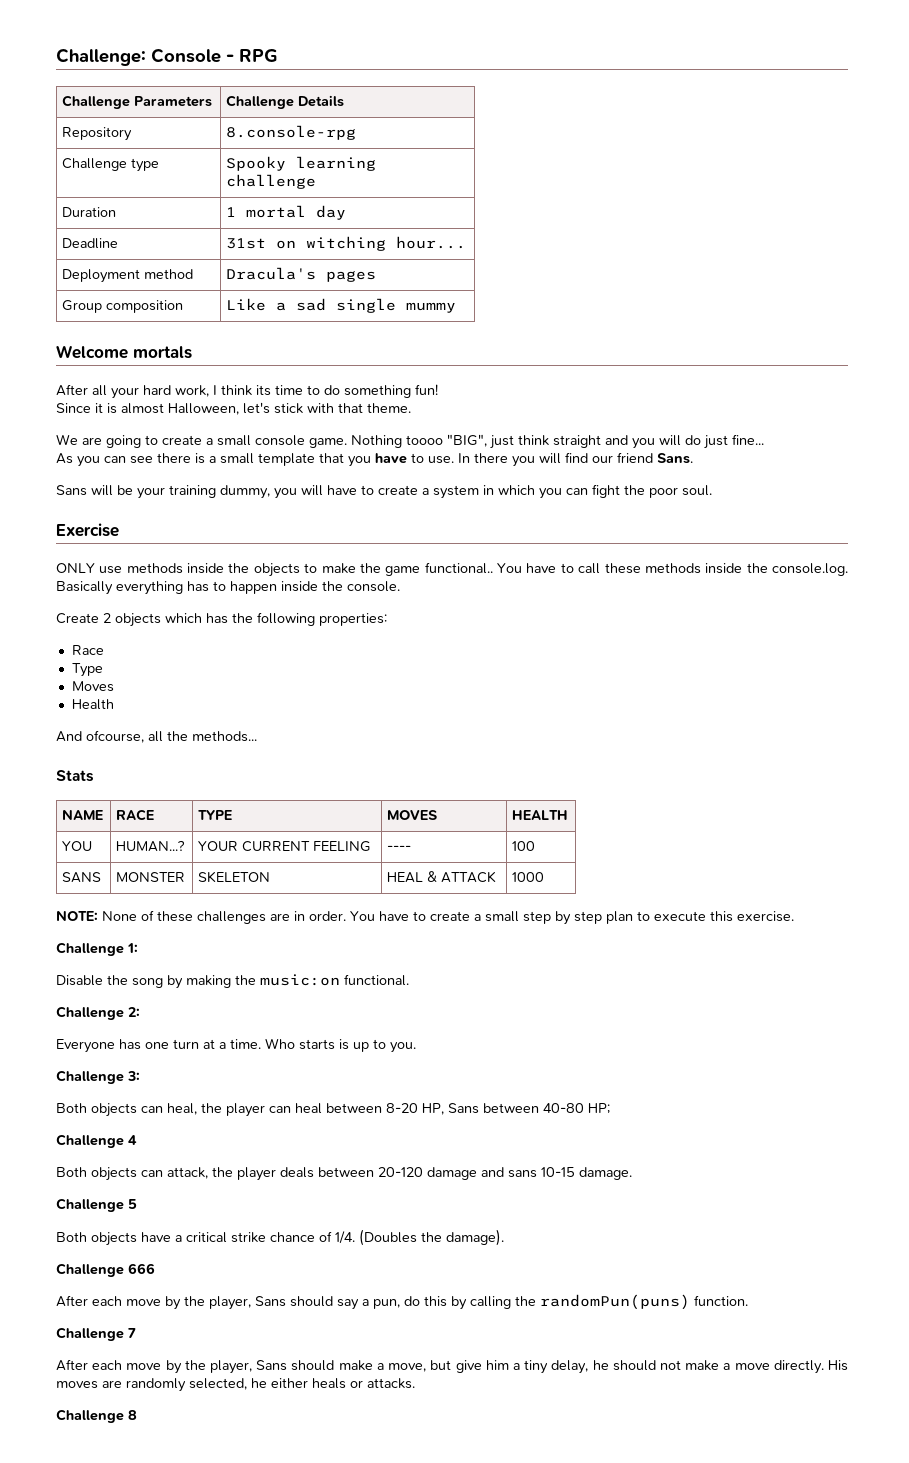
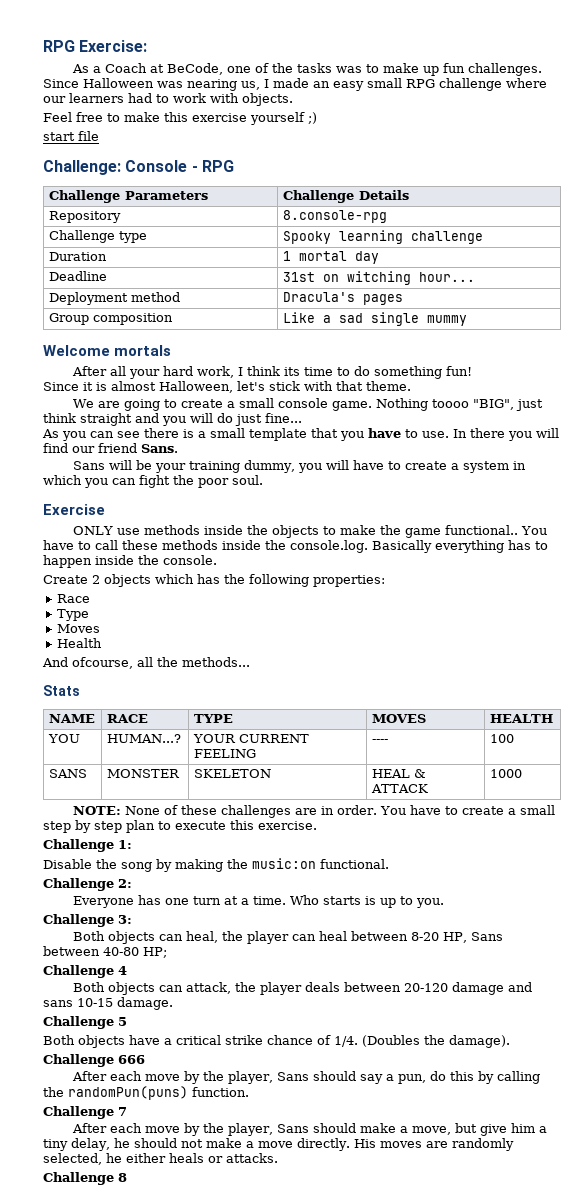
+ RPG Exercise:
+ As a Coach at BeCode, one of the tasks was to make up fun challenges. Since Halloween was nearing us, I made an easy small RPG challenge where our learners had to work with objects.
+ Feel free to make this exercise yourself ;)
+ start file

